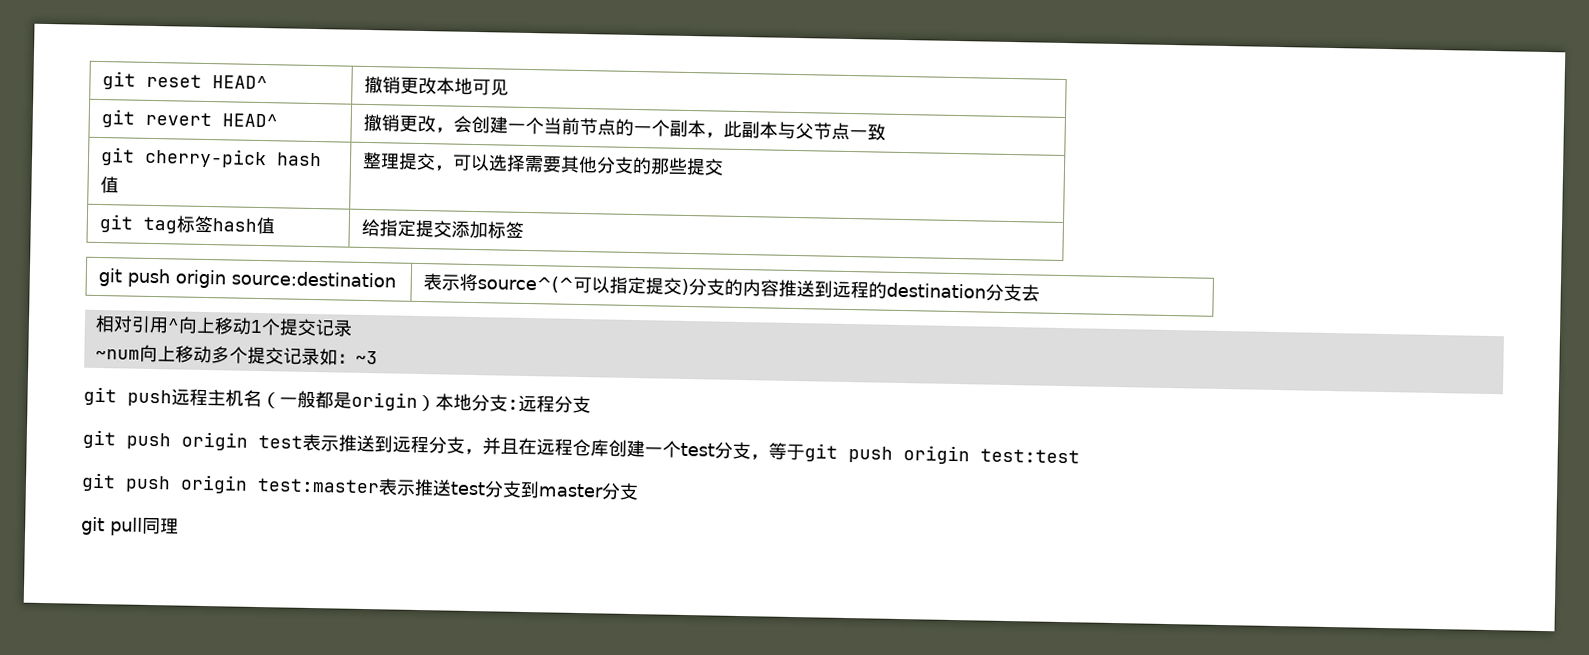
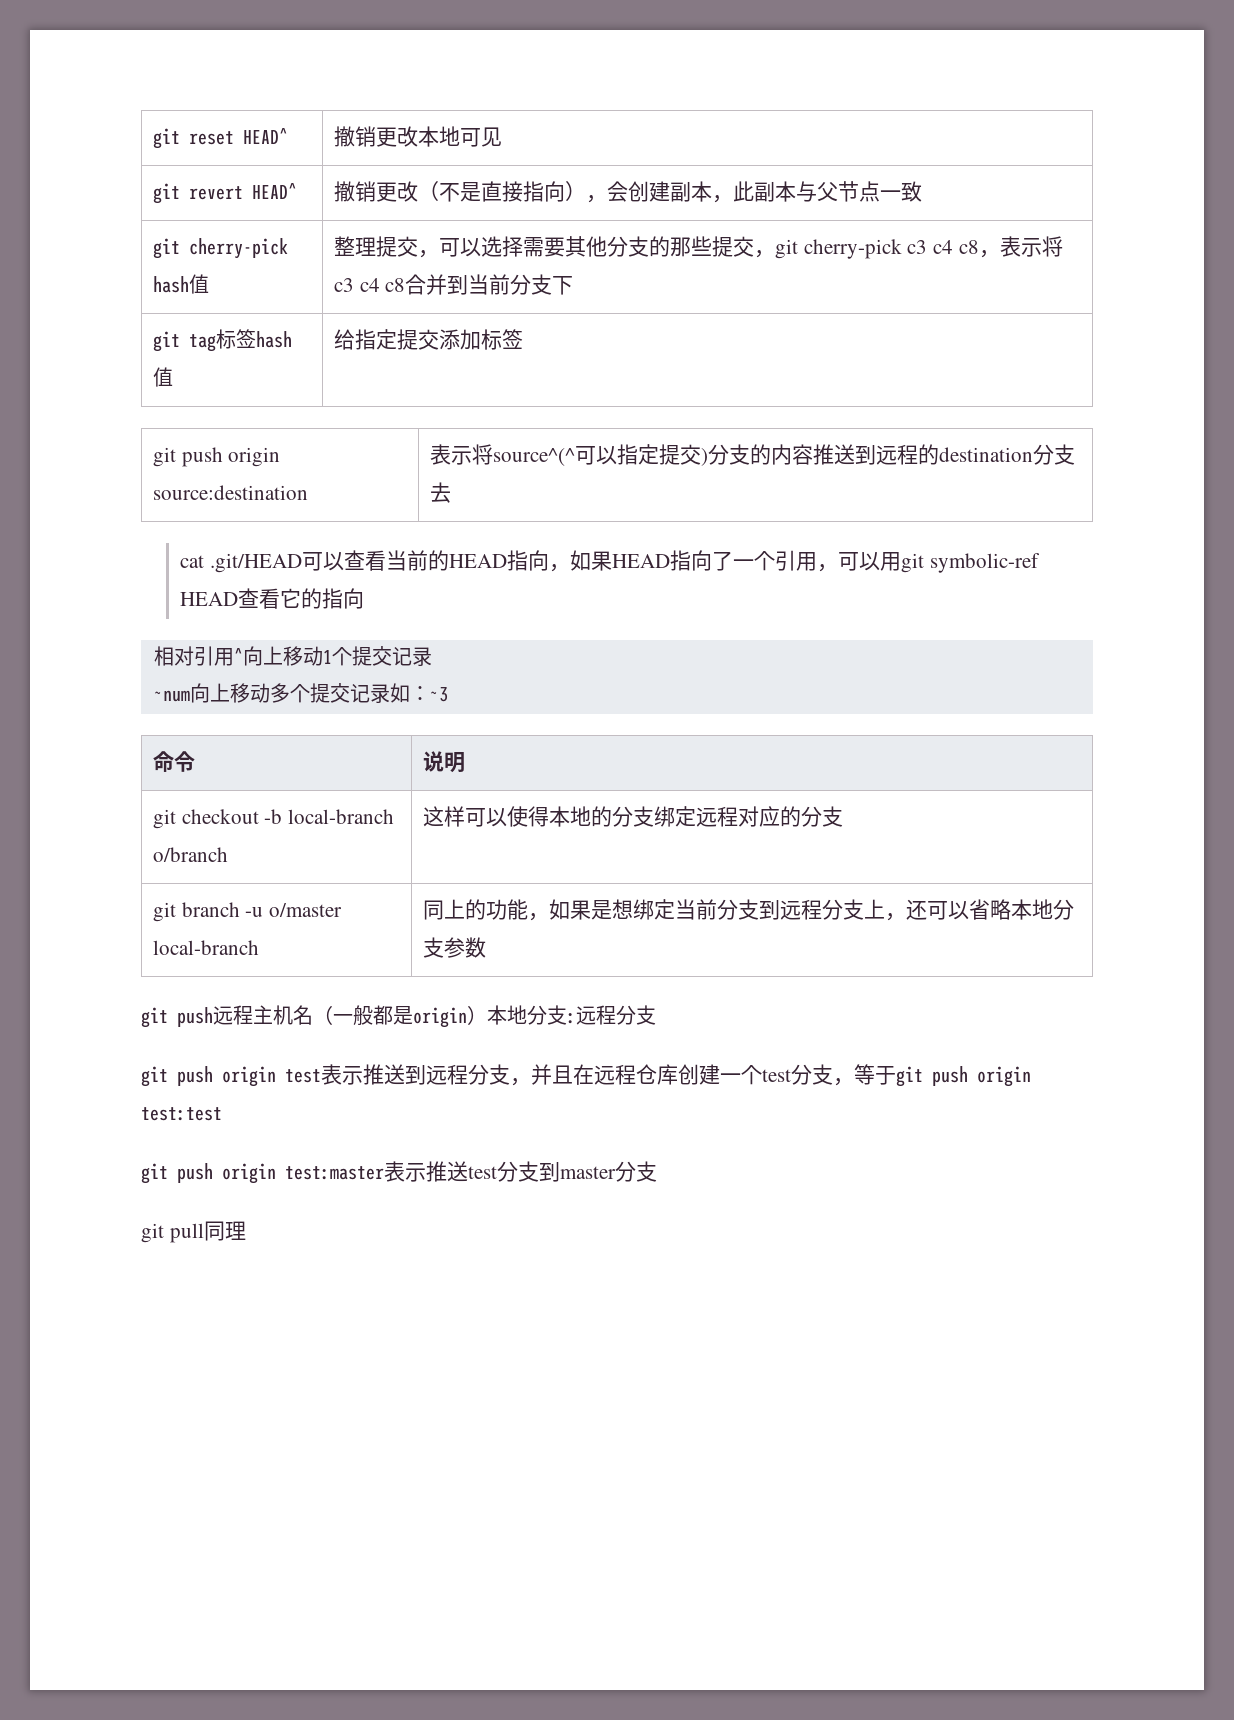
- git revert HEAD^ | 撤销更改，会创建一个当前节点的一个副本，此副本与父节点一致
+ git revert HEAD^ | 撤销更改（不是直接指向），会创建副本，此副本与父节点一致
- git cherry-pick hash值 | 整理提交，可以选择需要其他分支的那些提交
+ git cherry-pick hash值 | 整理提交，可以选择需要其他分支的那些提交，git cherry-pick c3 c4 c8，表示将c3 c4 c8合并到当前分支下
+ cat .git/HEAD可以查看当前的HEAD指向，如果HEAD指向了一个引用，可以用git symbolic-ref HEAD查看它的指向
+ 命令 | 说明
+ git checkout -b local-branch o/branch | 这样可以使得本地的分支绑定远程对应的分支
+ git branch -u o/master local-branch | 同上的功能，如果是想绑定当前分支到远程分支上，还可以省略本地分支参数

